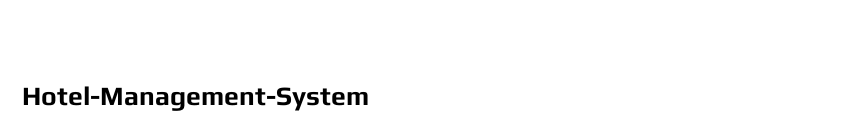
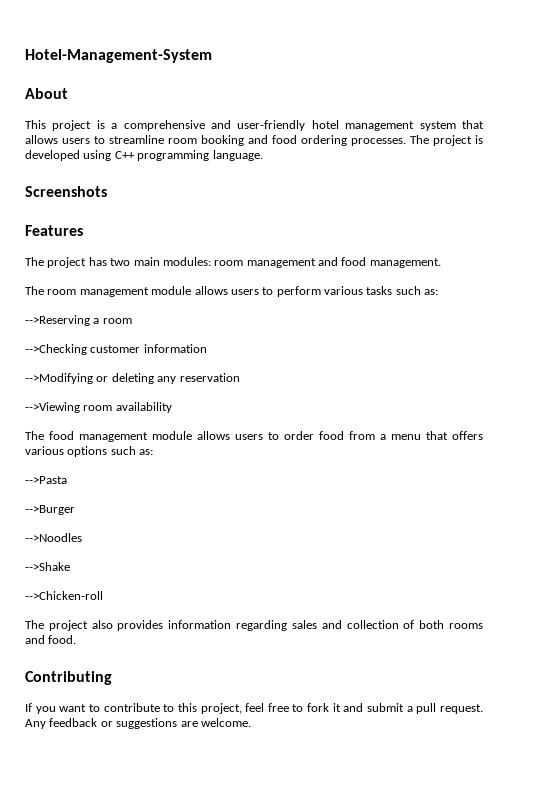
+ About
+ This project is a comprehensive and user-friendly hotel management system that allows users to streamline room booking and food ordering processes. The project is developed using C++ programming language.
+ Screenshots
+ Features
+ The project has two main modules: room management and food management.
+ The room management module allows users to perform various tasks such as:
+ -->Reserving a room
+ -->Checking customer information
+ -->Modifying or deleting any reservation
+ -->Viewing room availability
+ The food management module allows users to order food from a menu that offers various options such as:
+ -->Pasta
+ -->Burger
+ -->Noodles
+ -->Shake
+ -->Chicken-roll
+ The project also provides information regarding sales and collection of both rooms and food.
+ Contributing
+ If you want to contribute to this project, feel free to fork it and submit a pull request. Any feedback or suggestions are welcome.

